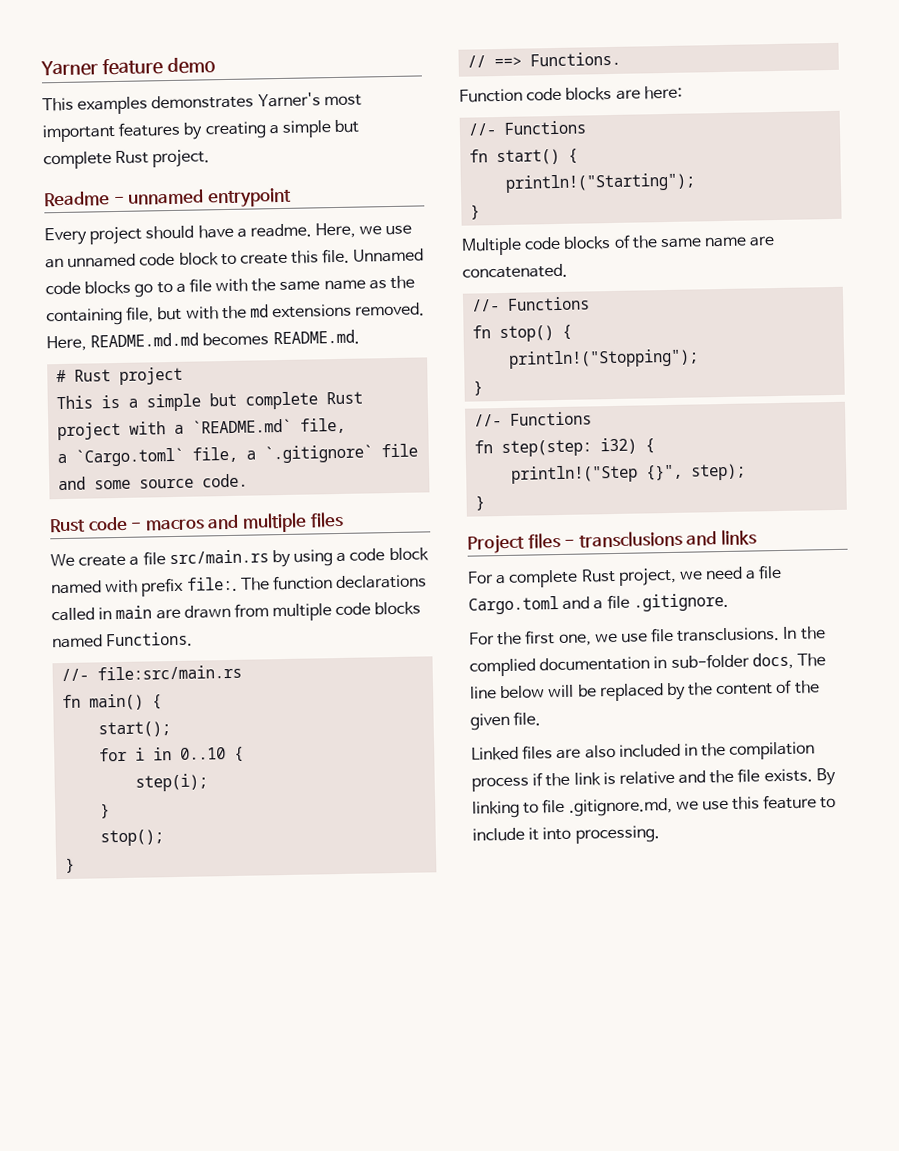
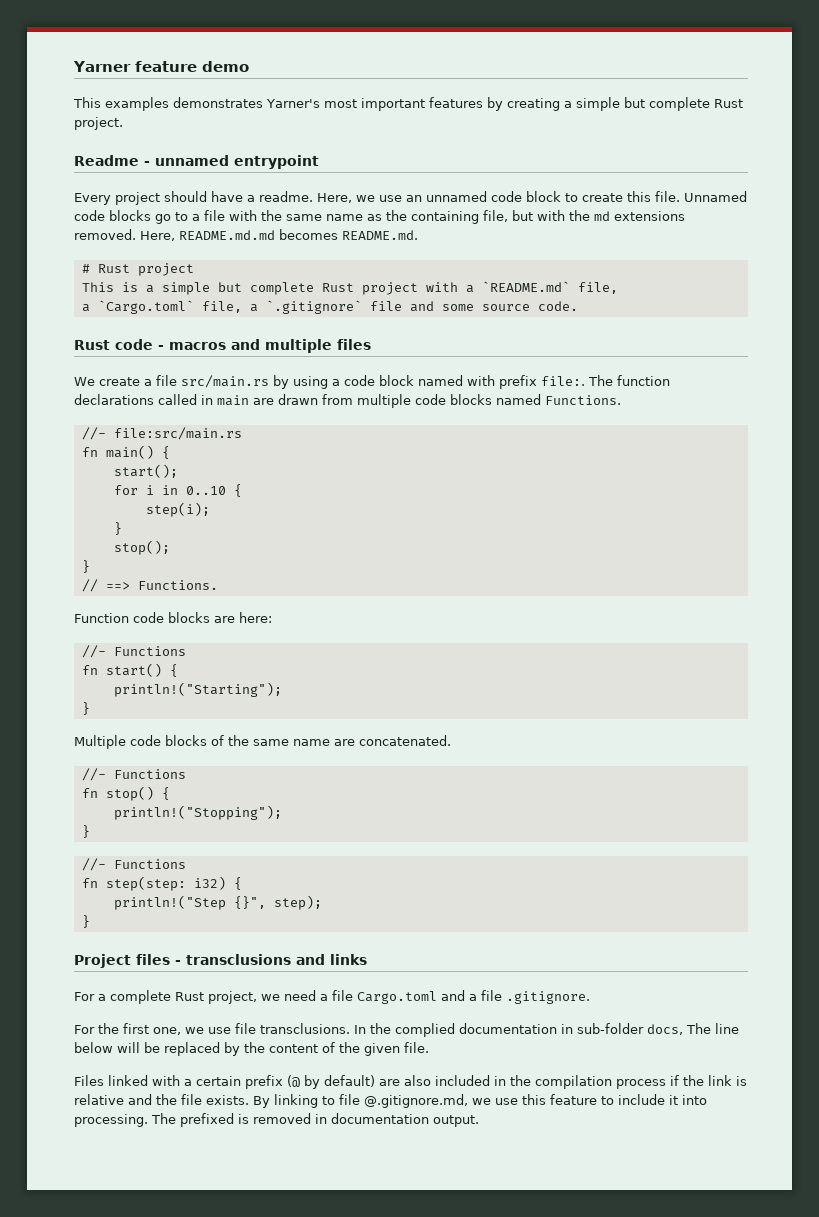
- Linked files are also included in the compilation process if the link is relative and the file exists.
+ Files linked with a certain prefix (@ by default) are also included in the compilation process if the link is relative and the file exists.
- By linking to file .gitignore.md, we use this feature to include it into processing.
+ By linking to file @.gitignore.md, we use this feature to include it into processing.
+ The prefixed is removed in documentation output.

